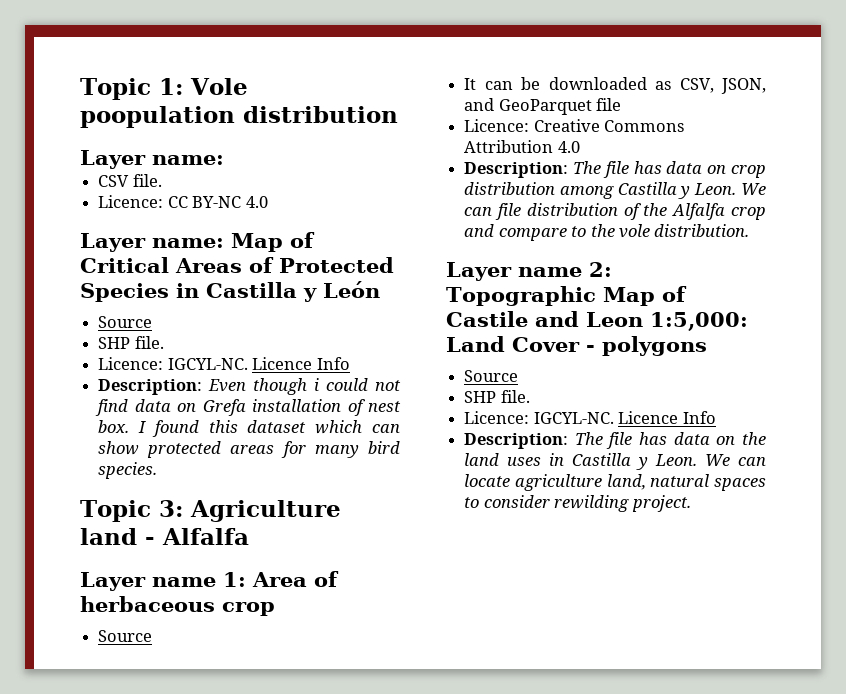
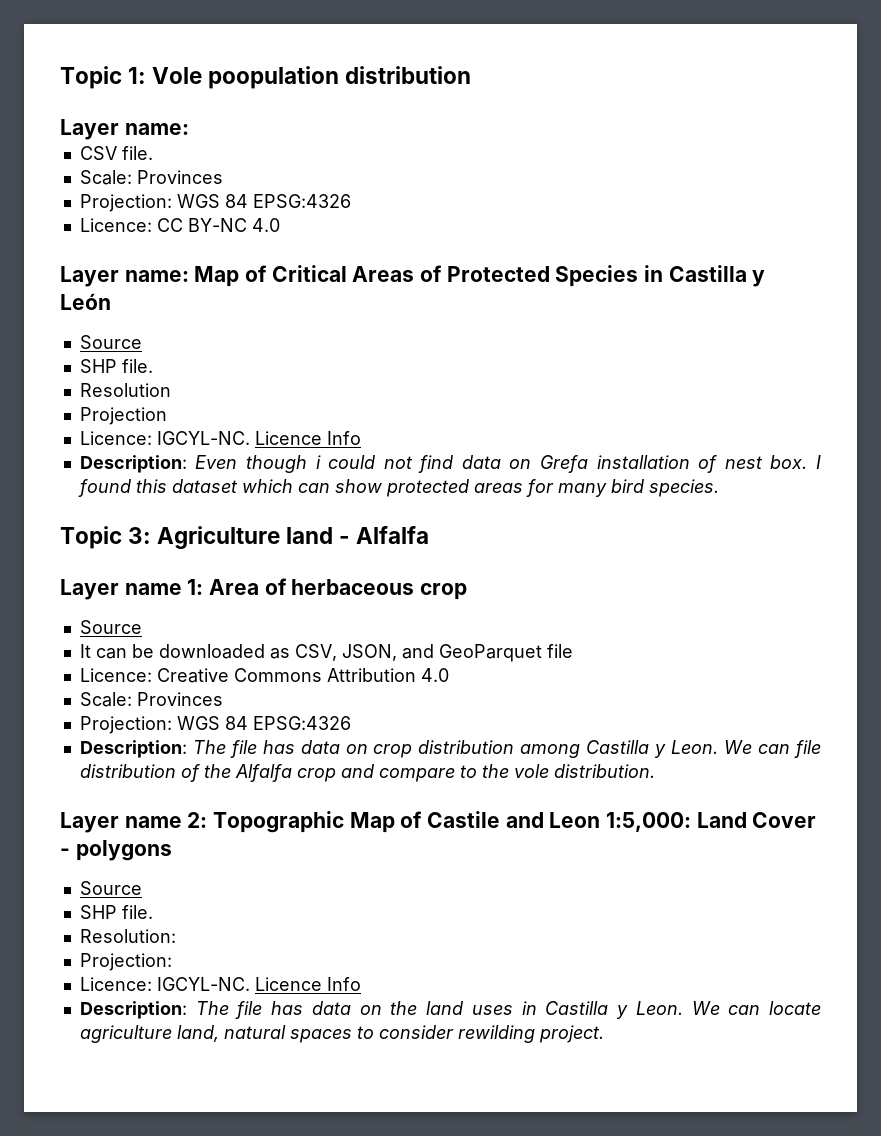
  CSV file.
+ Scale: Provinces
+ Projection: WGS 84 EPSG:4326
+ Resolution
+ Projection
  Licence: Creative Commons Attribution 4.0
+ Scale: Provinces
+ Projection: WGS 84 EPSG:4326
+ Resolution:
+ Projection:

